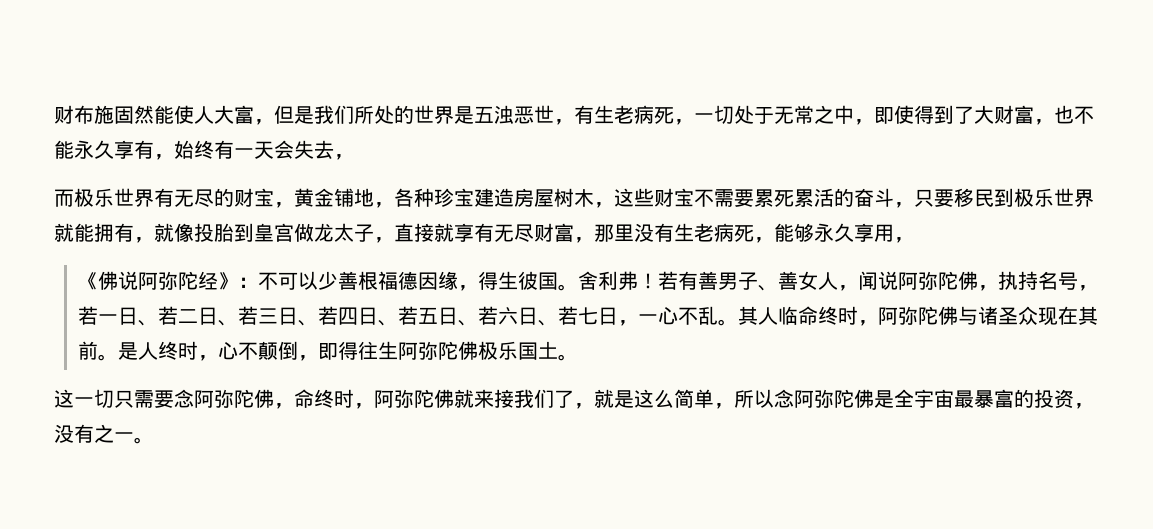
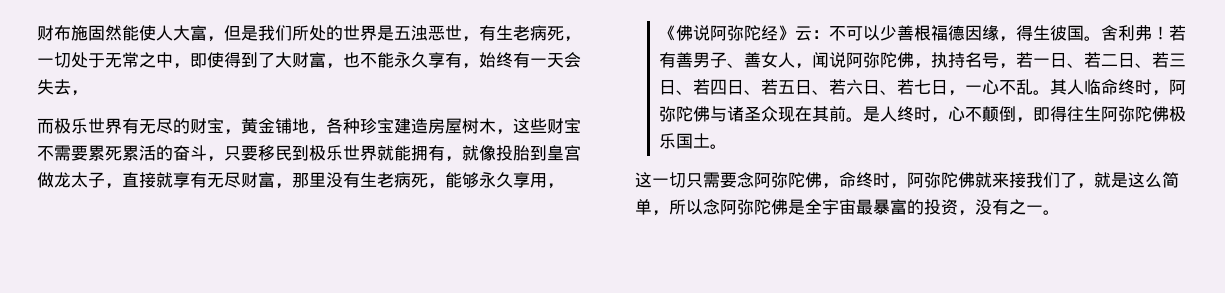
- 《佛说阿弥陀经》：不可以少善根福德因缘，得生彼国。
+ 《佛说阿弥陀经》云：不可以少善根福德因缘，得生彼国。

